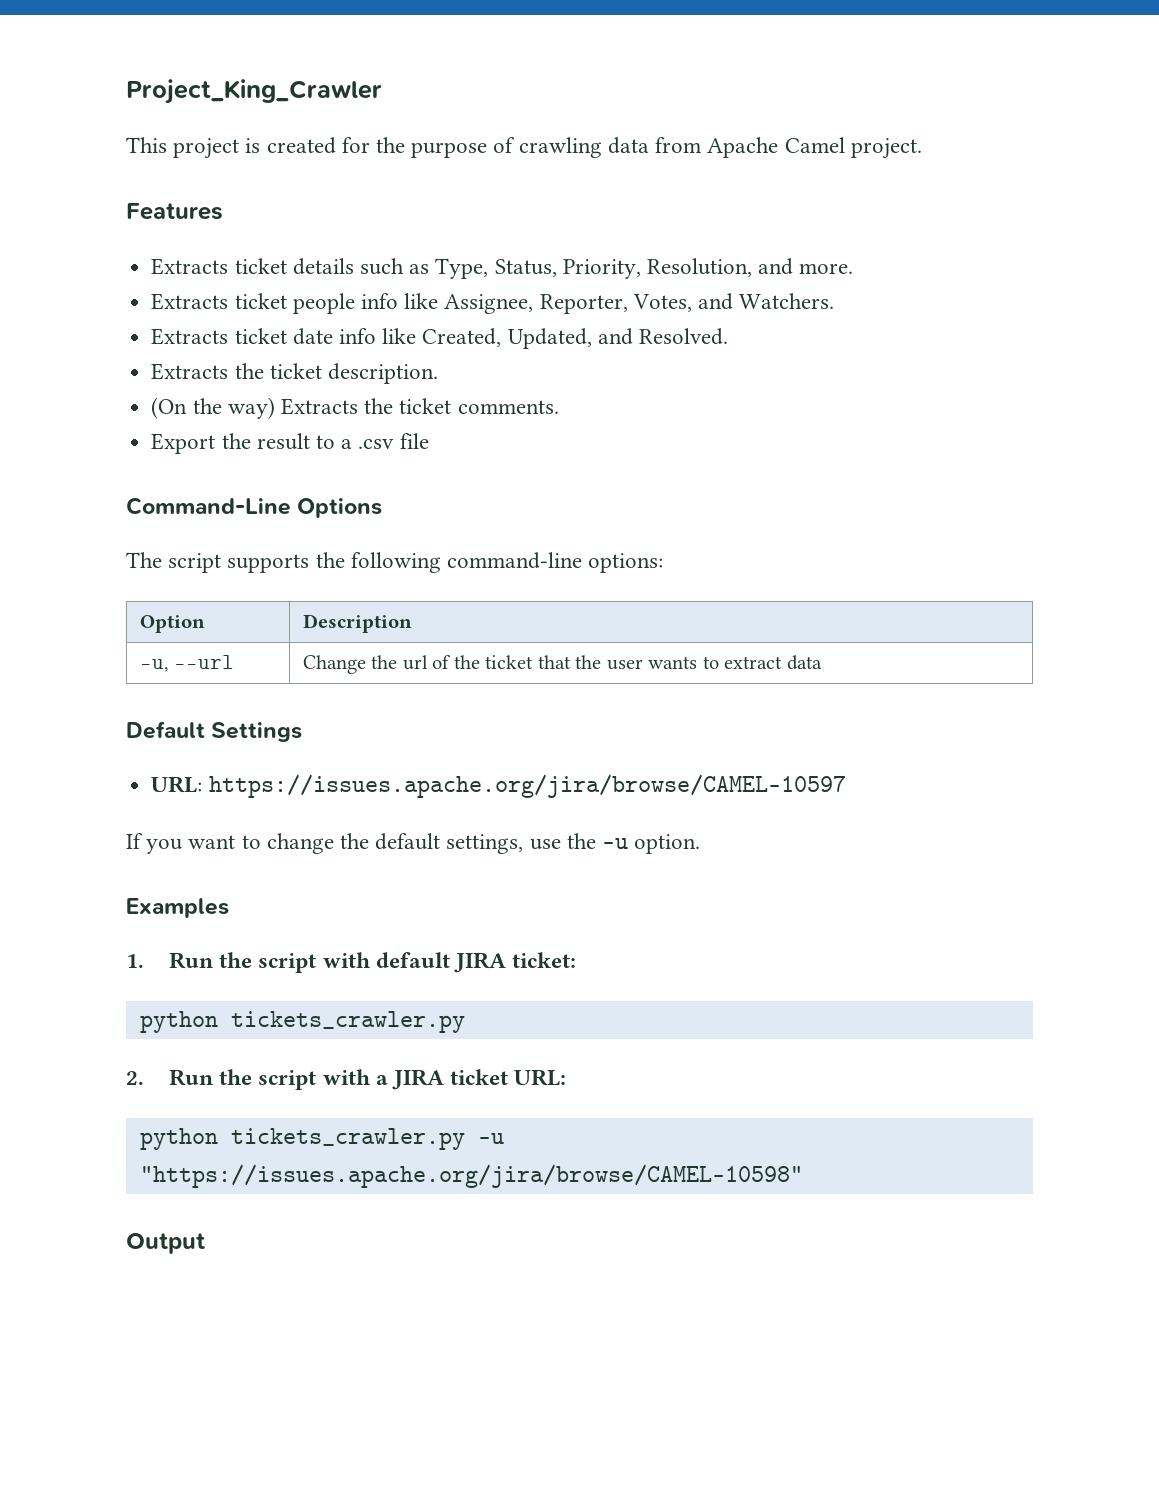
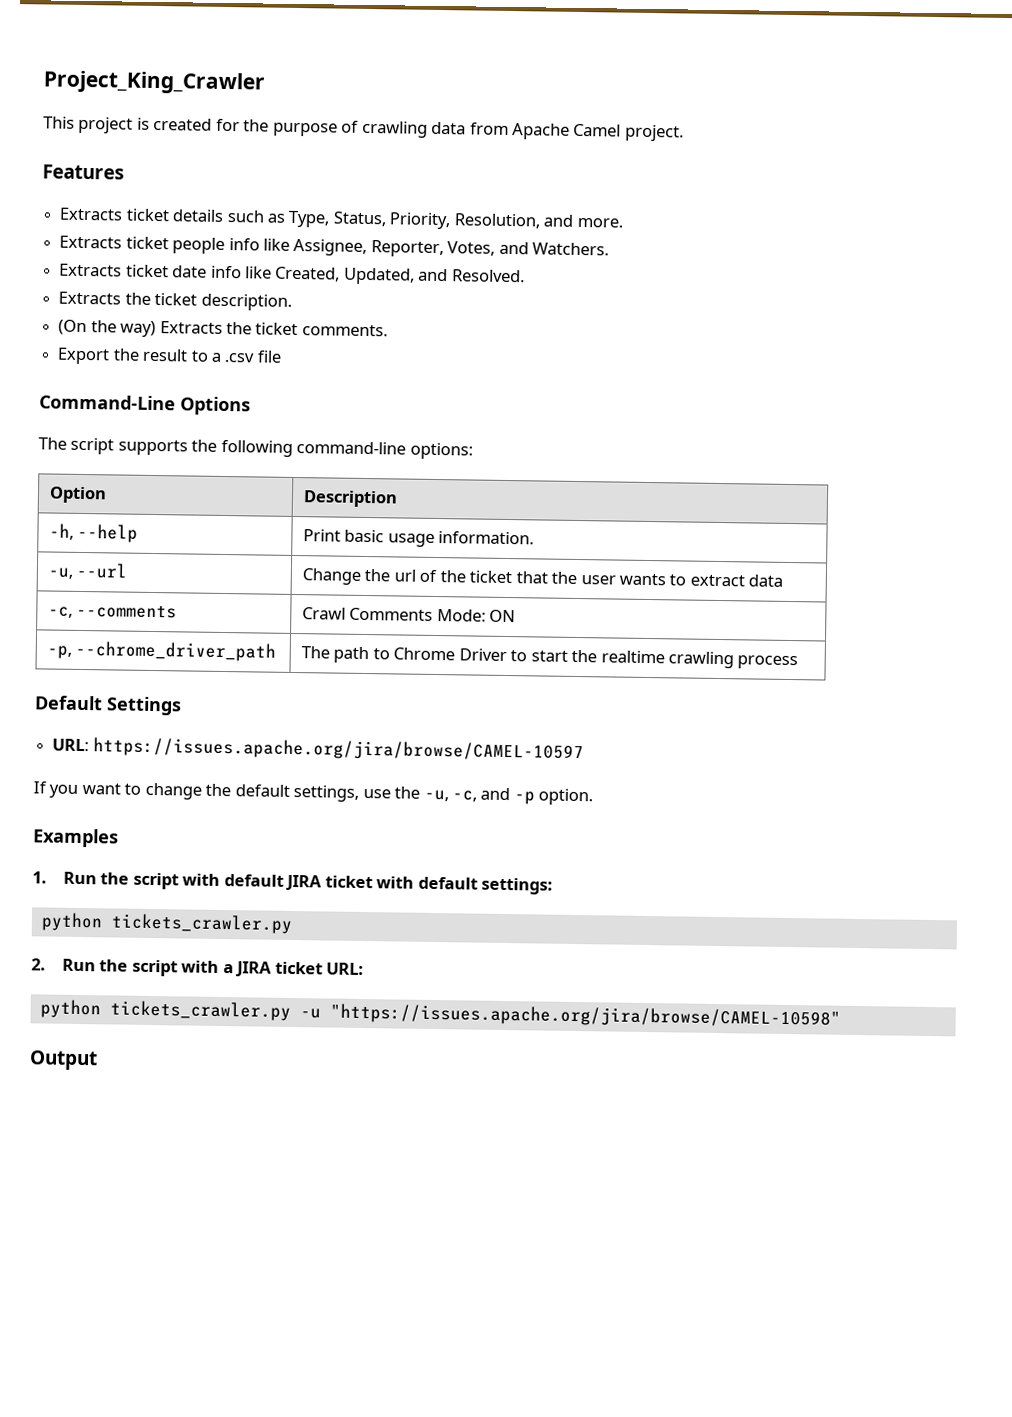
+ -h, --help | Print basic usage information.
+ -c, --comments | Crawl Comments Mode: ON
+ -p, --chrome_driver_path | The path to Chrome Driver to start the realtime crawling process
- If you want to change the default settings, use the -u option.
+ If you want to change the default settings, use the -u, -c, and -p option.
- 1. Run the script with default JIRA ticket:
+ 1. Run the script with default JIRA ticket with default settings:

